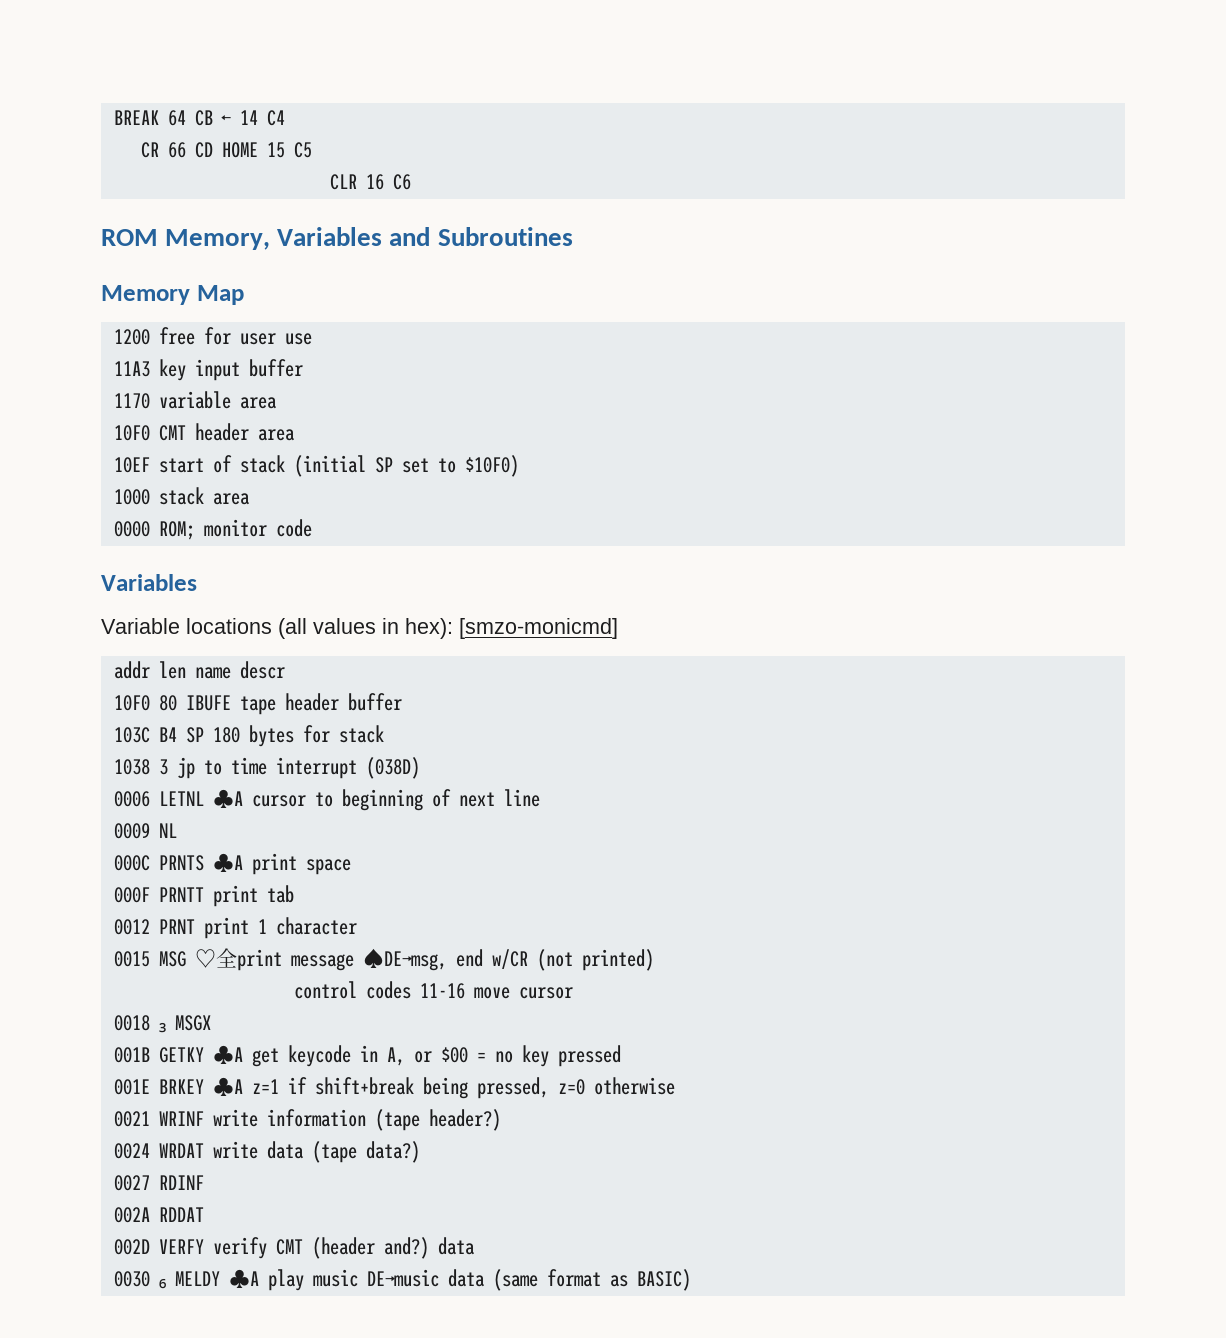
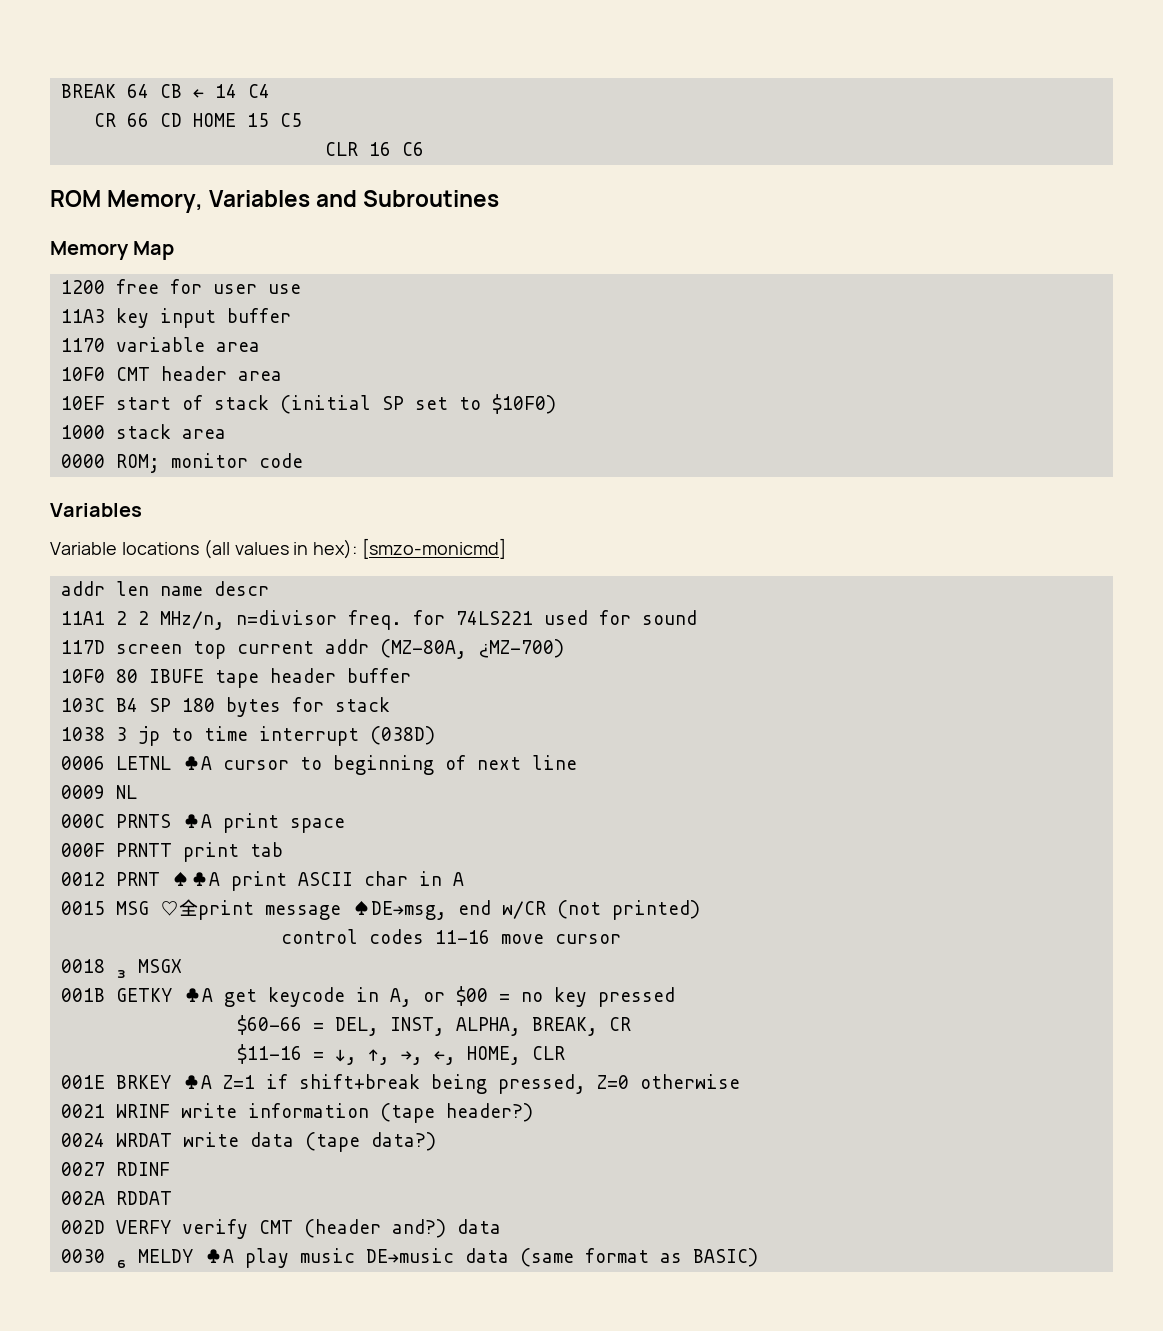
+ 11A1 2 2 MHz/n, n=divisor freq. for 74LS221 used for sound
+ 117D screen top current addr (MZ-80A, ¿MZ-700)
- 0012 PRNT print 1 character
+ 0012 PRNT ♠♣A print ASCII char in A
+ $60-66 = DEL, INST, ALPHA, BREAK, CR
+ $11-16 = ↓, ↑, →, ←, HOME, CLR
- 001E BRKEY ♣A z=1 if shift+break being pressed, z=0 otherwise
+ 001E BRKEY ♣A Z=1 if shift+break being pressed, Z=0 otherwise

